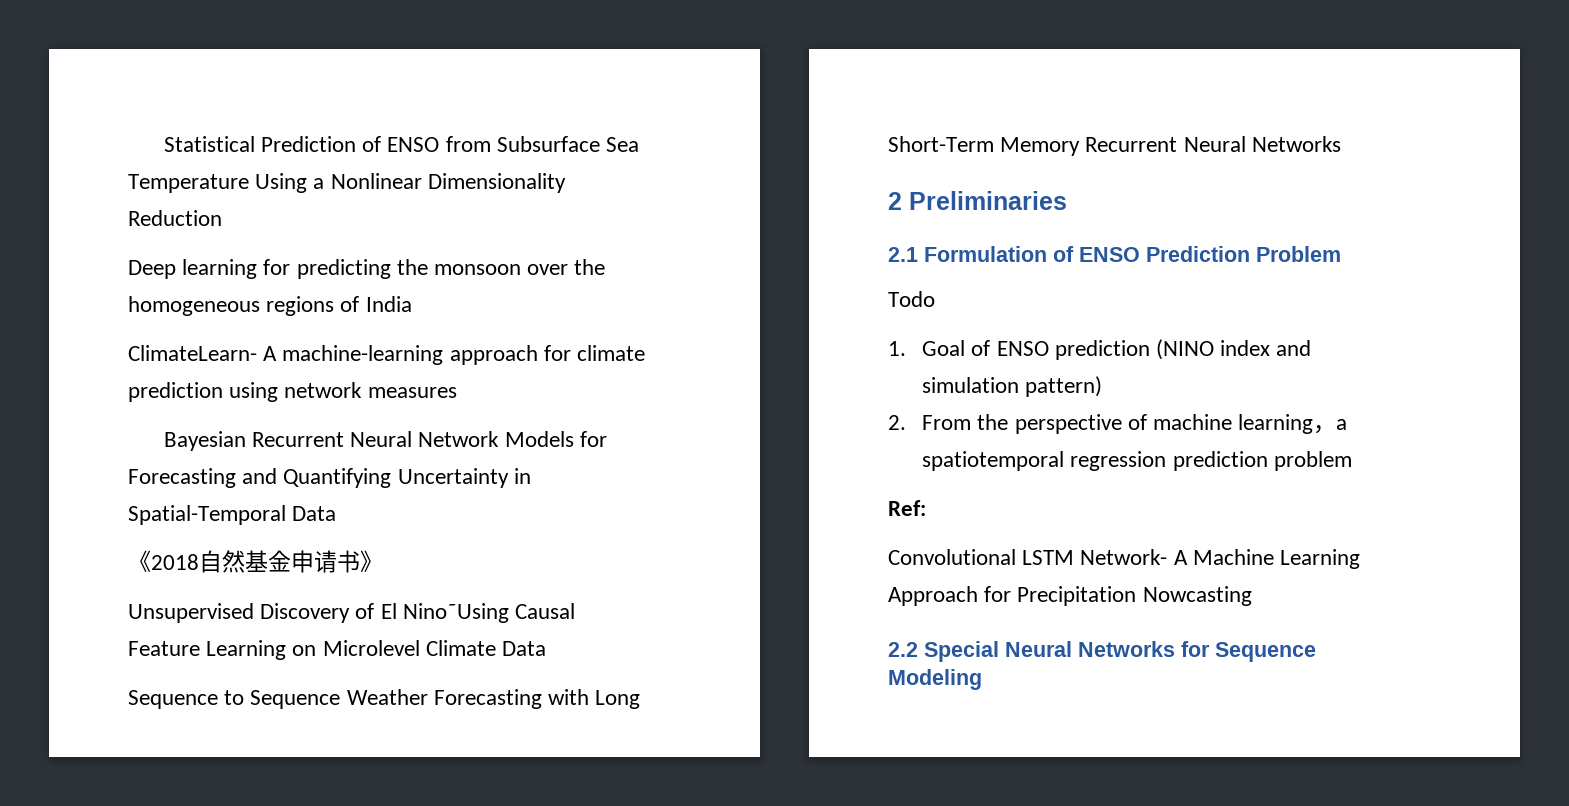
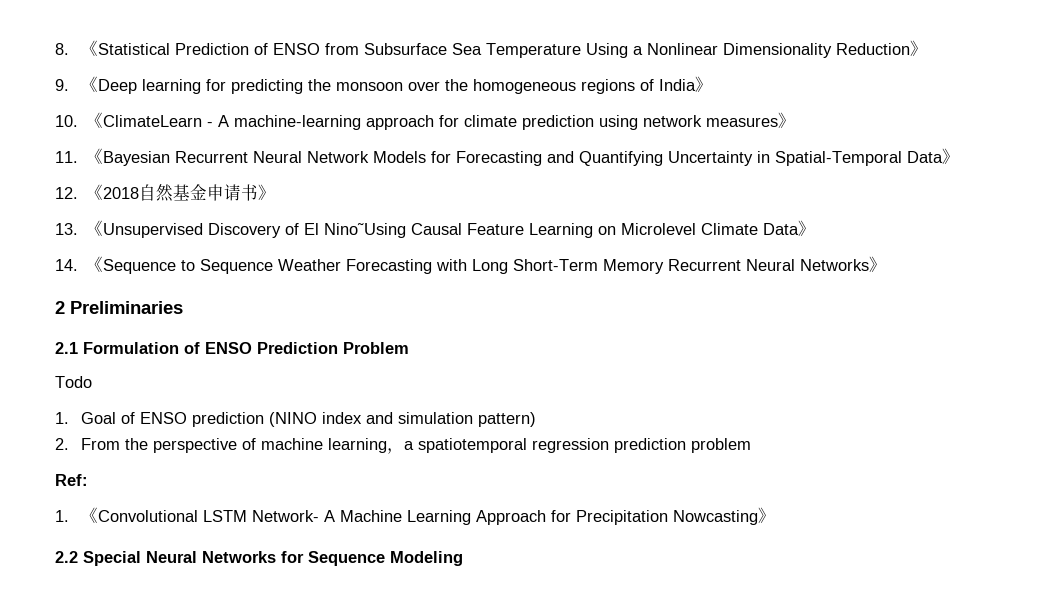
- Statistical Prediction of ENSO from Subsurface Sea Temperature Using a Nonlinear Dimensionality Reduction
- Deep learning for predicting the monsoon over the homogeneous regions of India
- ClimateLearn- A machine-learning approach for climate prediction using network measures
- Bayesian Recurrent Neural Network Models for Forecasting and Quantifying Uncertainty in Spatial-Temporal Data
- 《2018自然基金申请书》
+ 8.《Statistical Prediction of ENSO from Subsurface Sea Temperature Using a Nonlinear Dimensionality Reduction》
+ 9.《Deep learning for predicting the monsoon over the homogeneous regions of India》
+ 10.《ClimateLearn - A machine-learning approach for climate prediction using network measures》
+ 11.《Bayesian Recurrent Neural Network Models for Forecasting and Quantifying Uncertainty in Spatial-Temporal Data》
+ 12.《2018自然基金申请书》
- Unsupervised Discovery of El Nino˜Using Causal Feature Learning on Microlevel Climate Data
- Sequence to Sequence Weather Forecasting with Long Short-Term Memory Recurrent Neural Networks
+ 13.《Unsupervised Discovery of El Nino˜Using Causal Feature Learning on Microlevel Climate Data》
+ 14.《Sequence to Sequence Weather Forecasting with Long Short-Term Memory Recurrent Neural Networks》
- Convolutional LSTM Network- A Machine Learning Approach for Precipitation Nowcasting
+ 1.《Convolutional LSTM Network- A Machine Learning Approach for Precipitation Nowcasting》

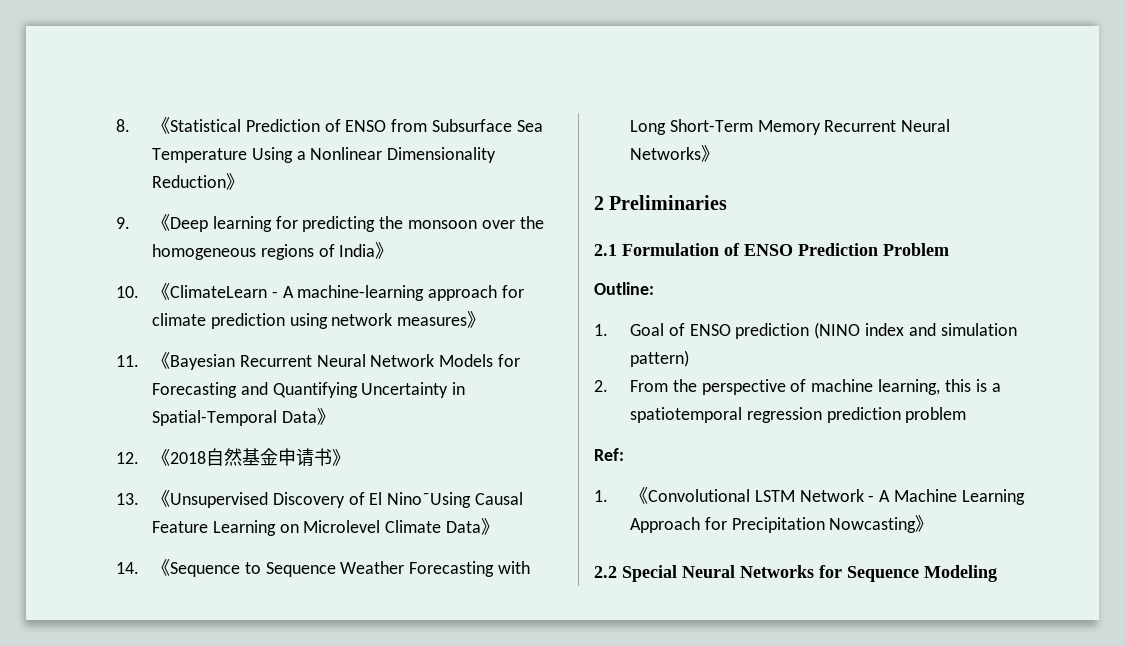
- Todo
+ Outline:
- 2. From the perspective of machine learning，a spatiotemporal regression prediction problem
+ 2. From the perspective of machine learning, this is a spatiotemporal regression prediction problem
- 1.《Convolutional LSTM Network- A Machine Learning Approach for Precipitation Nowcasting》
+ 1.《Convolutional LSTM Network - A Machine Learning Approach for Precipitation Nowcasting》

